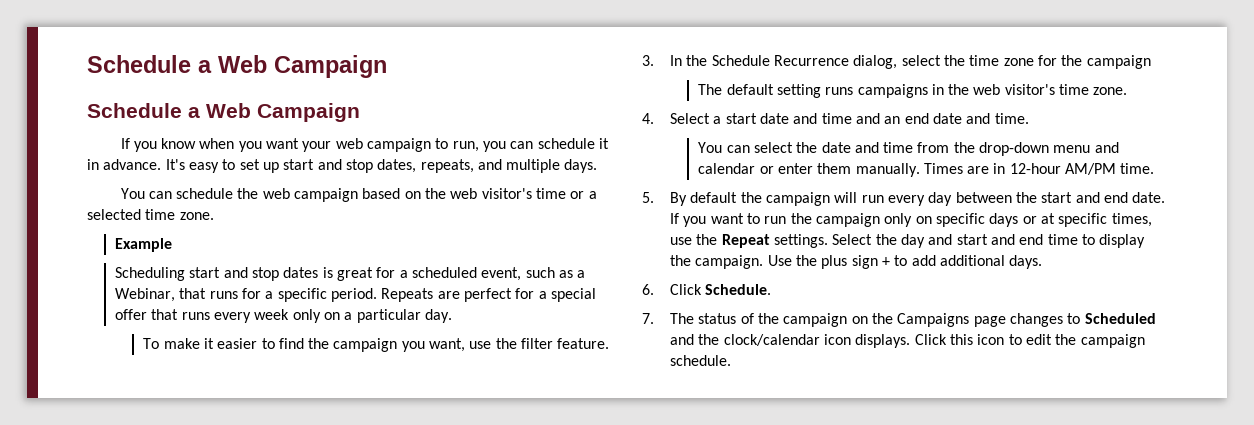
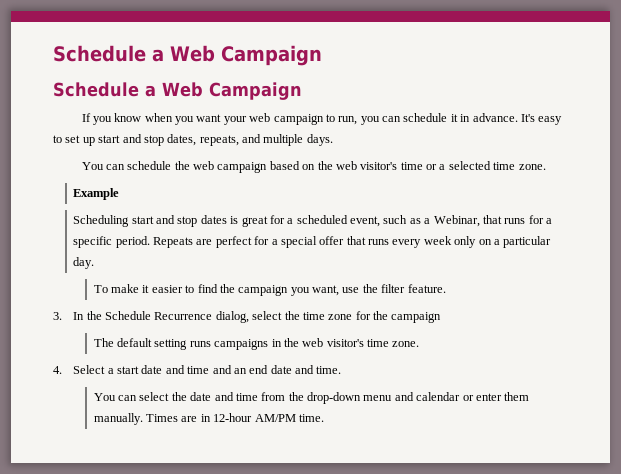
- 5. By default the campaign will run every day between the start and end date. If you want to run the campaign only on specific days or at specific times, use the Repeat settings. Select the day and start and end time to display the campaign. Use the plus sign + to add additional days.
- 6. Click Schedule.
- 7. The status of the campaign on the Campaigns page changes to Scheduled and the clock/calendar icon displays. Click this icon to edit the campaign schedule.

